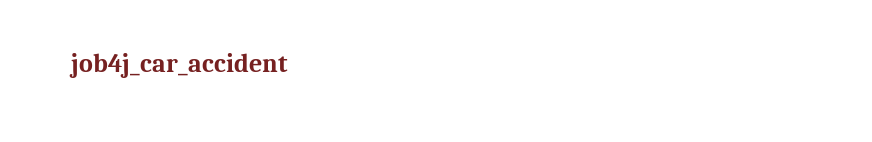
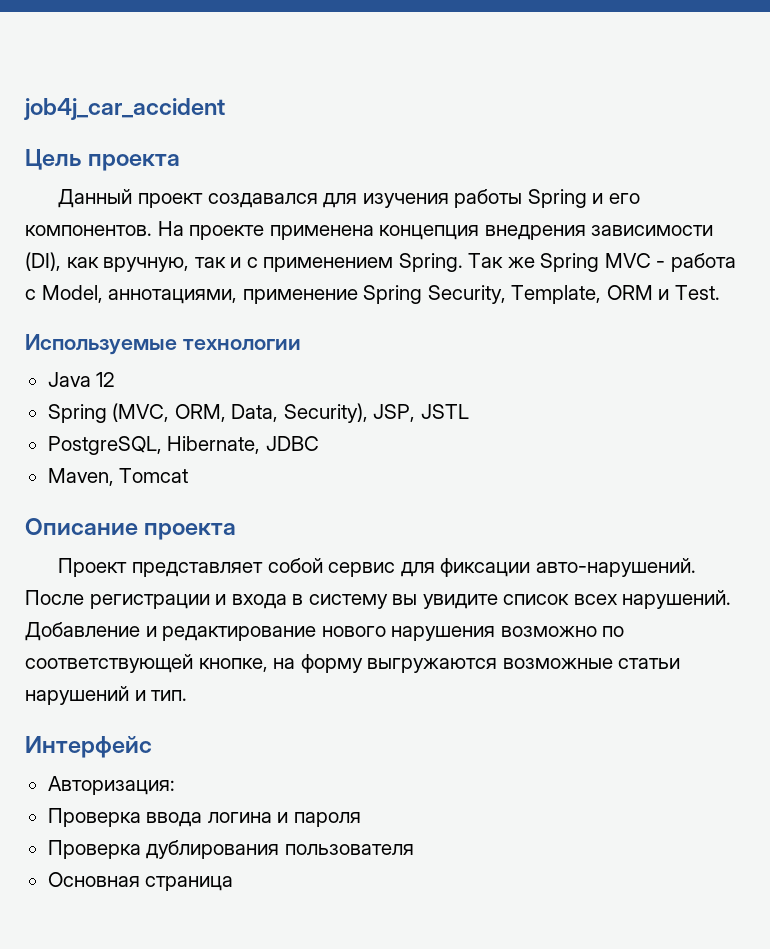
+ Цель проекта
+ Данный проект создавался для изучения работы Spring и его компонентов. На проекте применена концепция внедрения зависимости (DI), как вручную, так и с применением Spring. Так же Spring MVC - работа с Model, аннотациями, применение Spring Security, Template, ORM и Test.
+ Используемые технологии
+ Java 12
+ Spring (MVC, ORM, Data, Security), JSP, JSTL
+ PostgreSQL, Hibernate, JDBC
+ Maven, Tomcat
+ Описание проекта
+ Проект представляет собой сервис для фиксации авто-нарушений. После регистрации и входа в систему вы увидите список всех нарушений. Добавление и редактирование нового нарушения возможно по соответствующей кнопке, на форму выгружаются возможные статьи нарушений и тип.
+ Интерфейс
+ Авторизация:
+ Проверка ввода логина и пароля
+ Проверка дублирования пользователя
+ Основная страница

